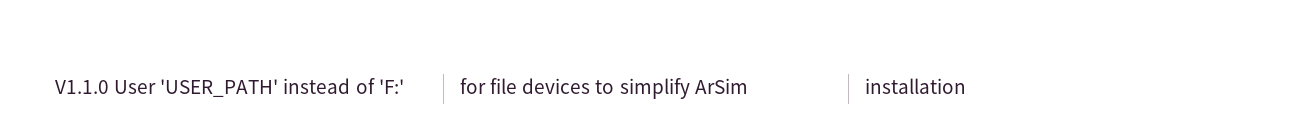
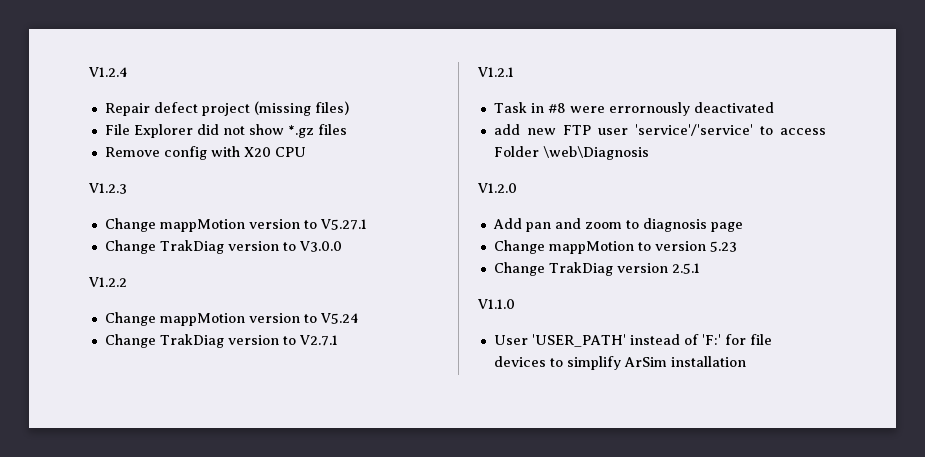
+ V1.2.4
+ Repair defect project (missing files)
+ File Explorer did not show *.gz files
+ Remove config with X20 CPU
+ V1.2.3
+ Change mappMotion version to V5.27.1
+ Change TrakDiag version to V3.0.0
+ V1.2.2
+ Change mappMotion version to V5.24
+ Change TrakDiag version to V2.7.1
+ V1.2.1
+ Task in #8 were errornously deactivated
+ add new FTP user 'service'/'service' to access Folder \web\Diagnosis
+ V1.2.0
+ Add pan and zoom to diagnosis page
+ Change mappMotion to version 5.23
+ Change TrakDiag version 2.5.1
- V1.1.0 User 'USER_PATH' instead of 'F:' for file devices to simplify ArSim installation
+ V1.1.0
+ User 'USER_PATH' instead of 'F:' for file devices to simplify ArSim installation

